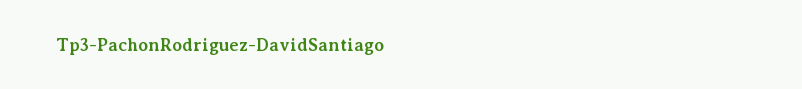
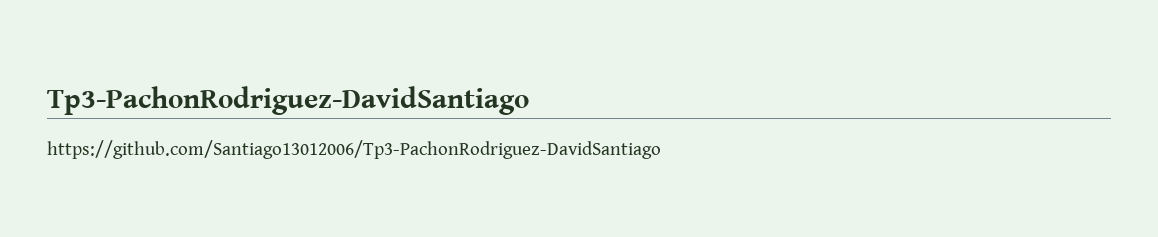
+ https://github.com/Santiago13012006/Tp3-PachonRodriguez-DavidSantiago

